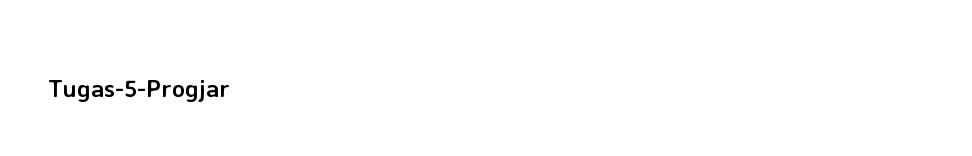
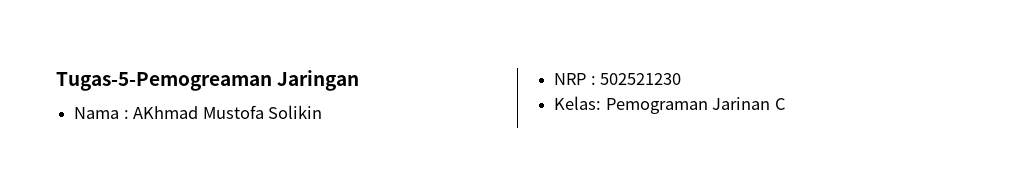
- Tugas-5-Progjar
+ Tugas-5-Pemogreaman Jaringan
+ Nama : AKhmad Mustofa Solikin
+ NRP : 502521230
+ Kelas: Pemograman Jarinan C

